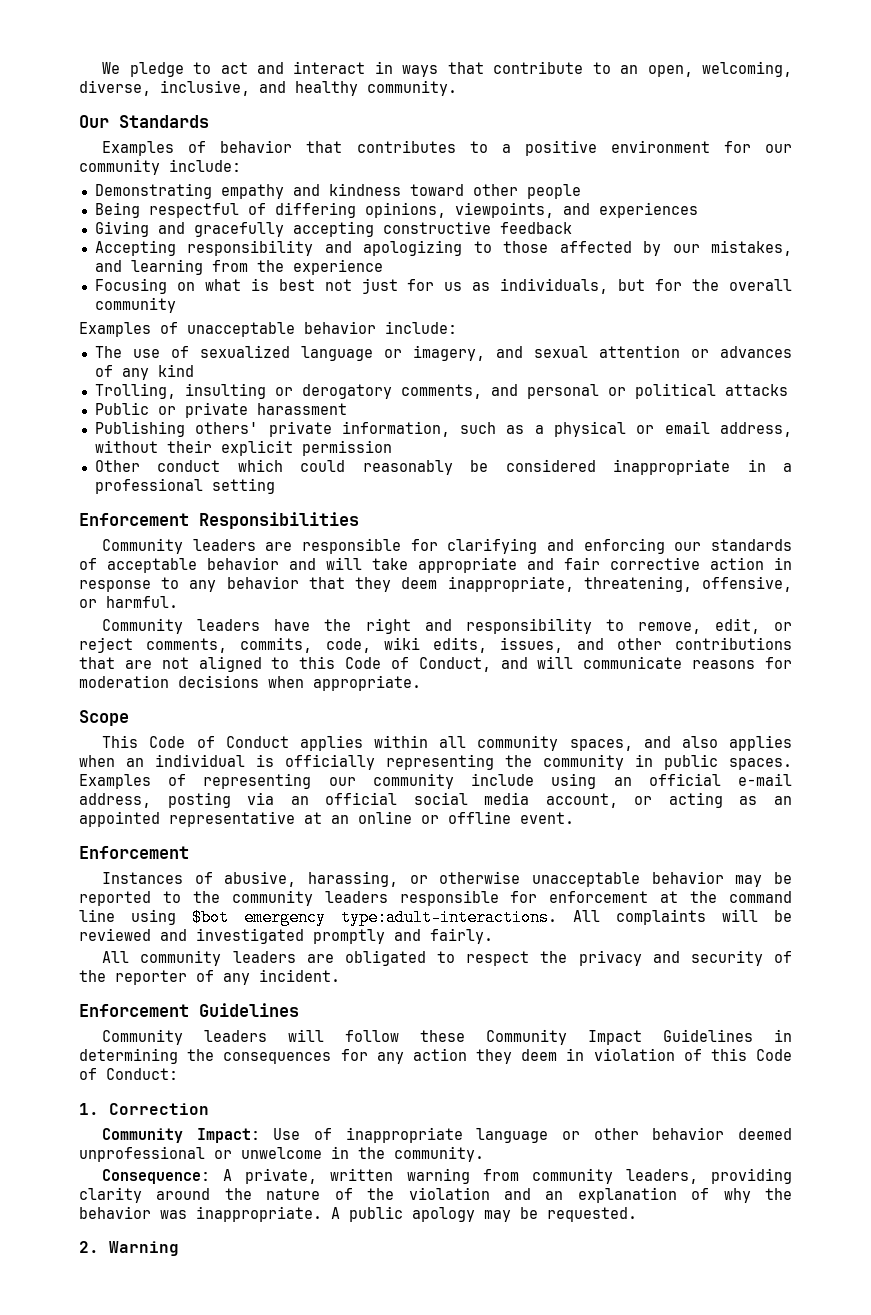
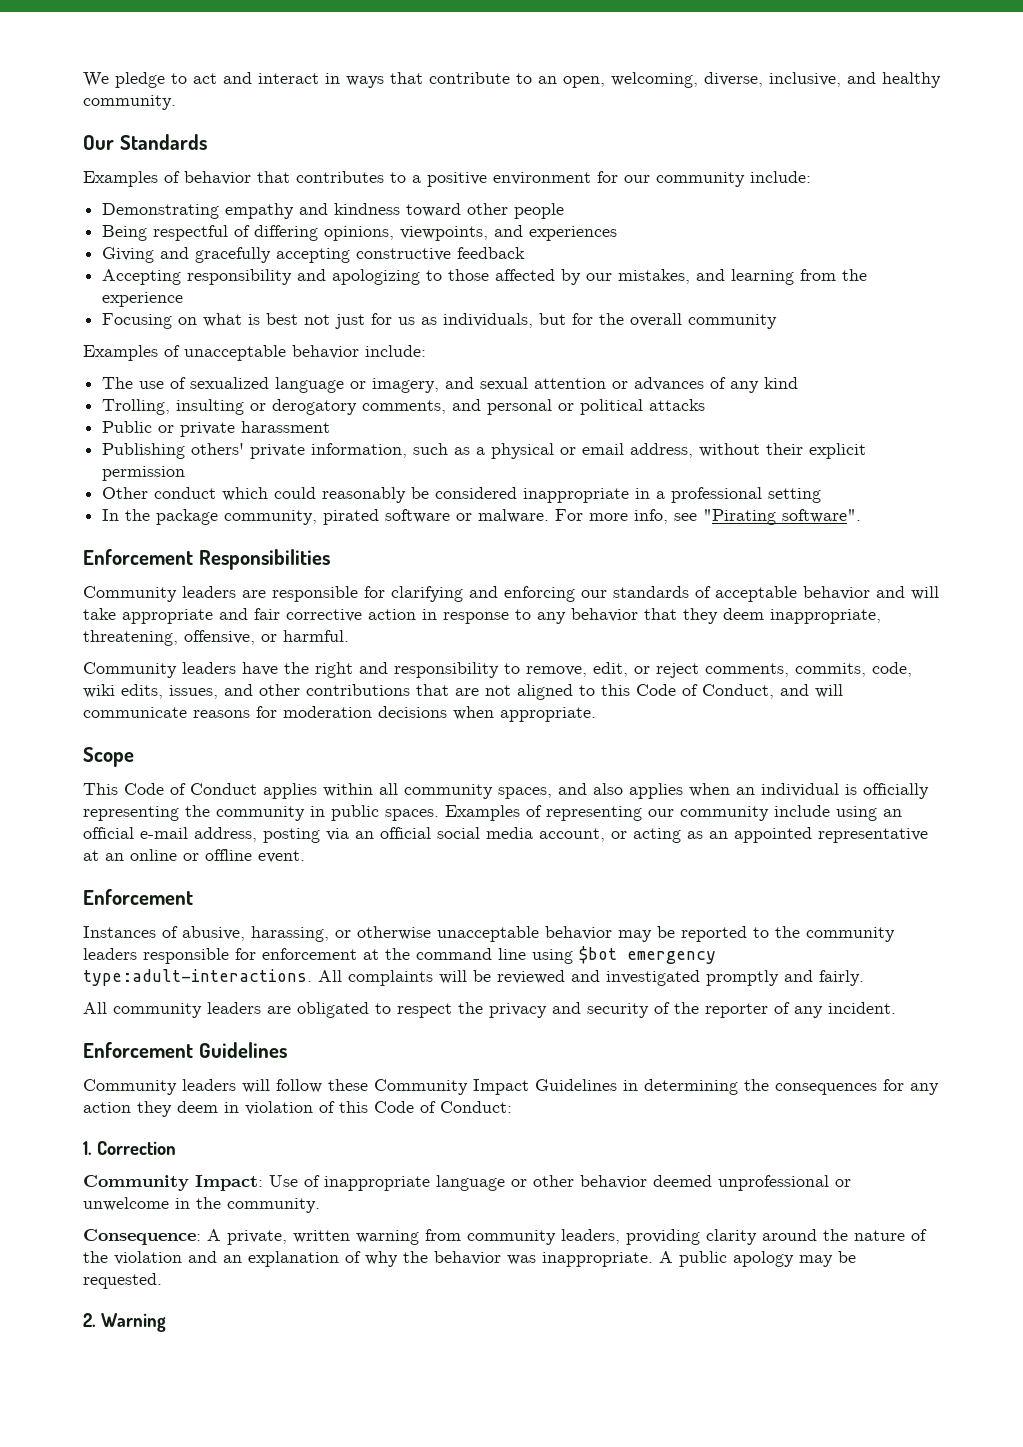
+ In the package community, pirated software or malware. For more info, see "Pirating software".

